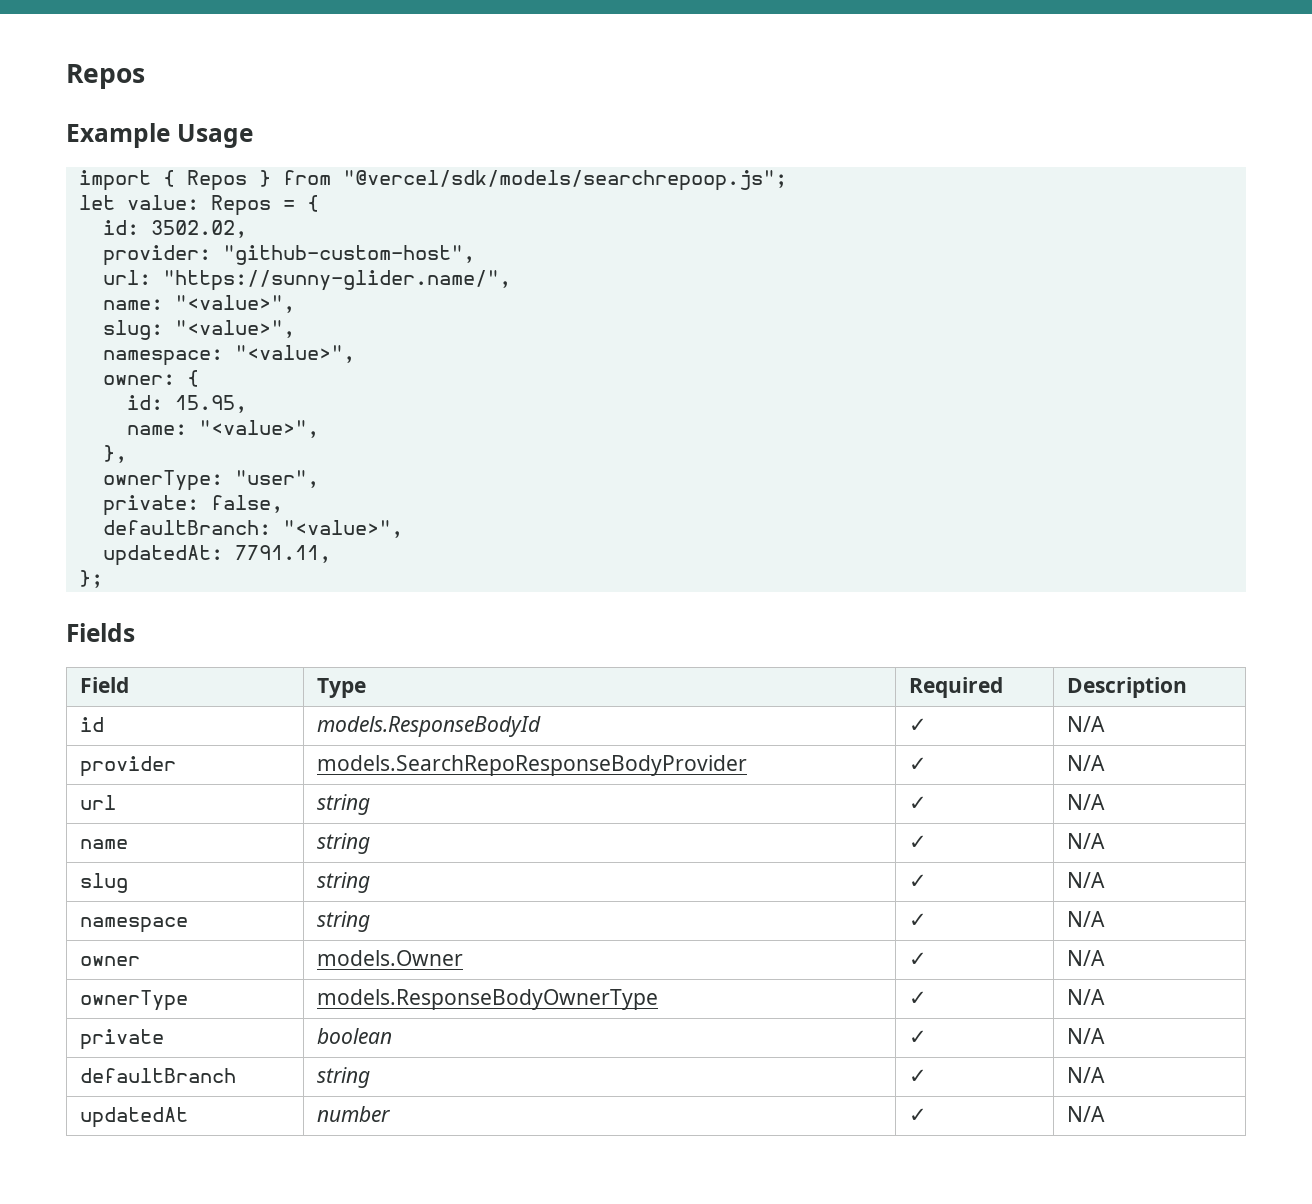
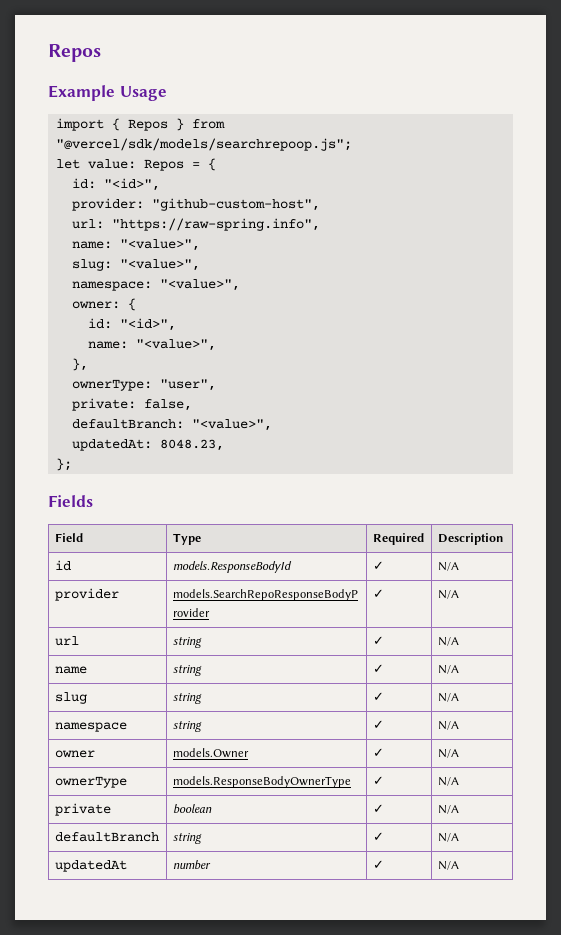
  let value: Repos = {
- id: 3502.02,
+ id: "<id>",
- url: "https://sunny-glider.name/",
+ url: "https://raw-spring.info",
  owner: {
- id: 15.95,
+ id: "<id>",
- updatedAt: 7791.11,
+ updatedAt: 8048.23,

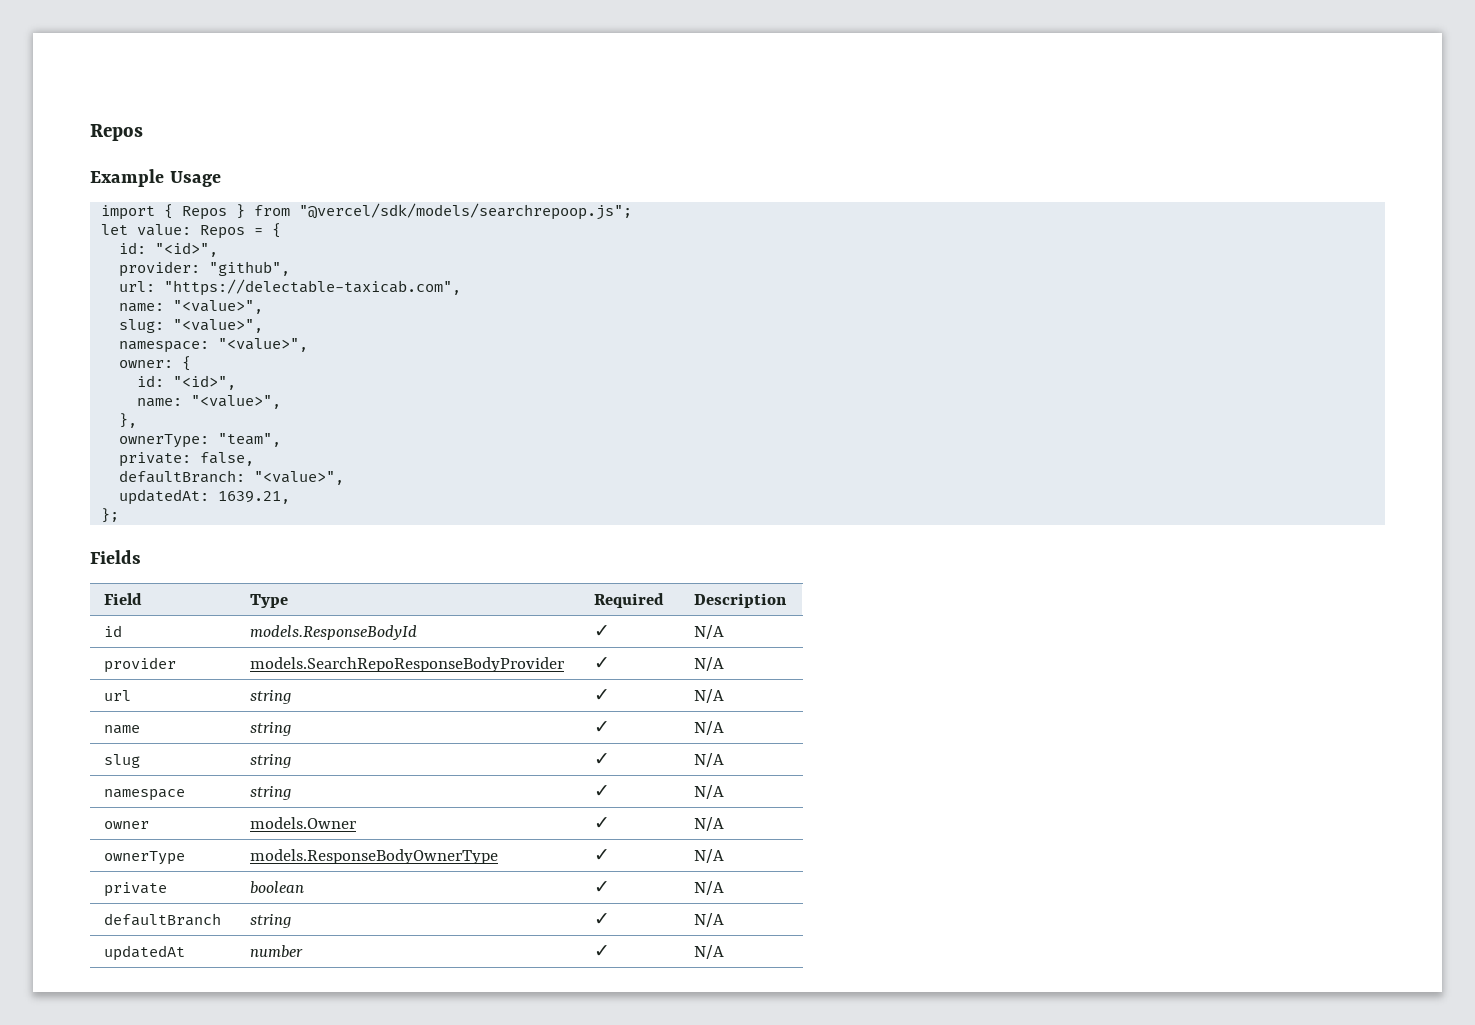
- provider: "github-custom-host",
+ provider: "github",
- url: "https://raw-spring.info",
+ url: "https://delectable-taxicab.com",
- ownerType: "user",
+ ownerType: "team",
- updatedAt: 8048.23,
+ updatedAt: 1639.21,

